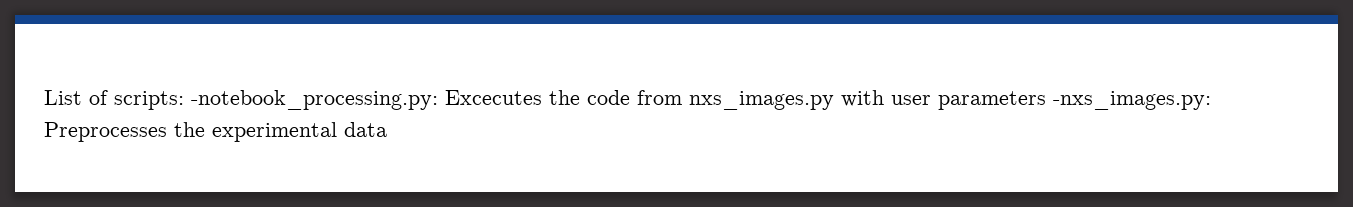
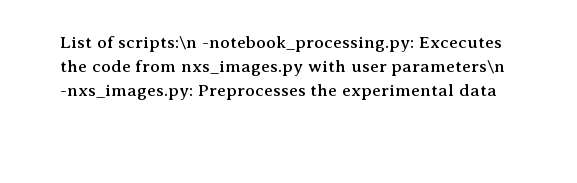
- List of scripts: -notebook_processing.py: Excecutes the code from nxs_images.py with user parameters -nxs_images.py: Preprocesses the experimental data
+ List of scripts:\n -notebook_processing.py: Excecutes the code from nxs_images.py with user parameters\n -nxs_images.py: Preprocesses the experimental data

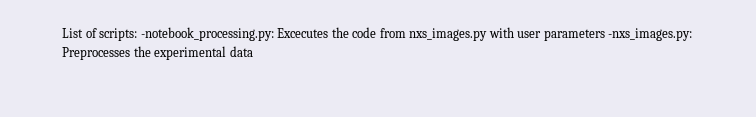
- List of scripts:\n -notebook_processing.py: Excecutes the code from nxs_images.py with user parameters\n -nxs_images.py: Preprocesses the experimental data
+ List of scripts: -notebook_processing.py: Excecutes the code from nxs_images.py with user parameters -nxs_images.py: Preprocesses the experimental data

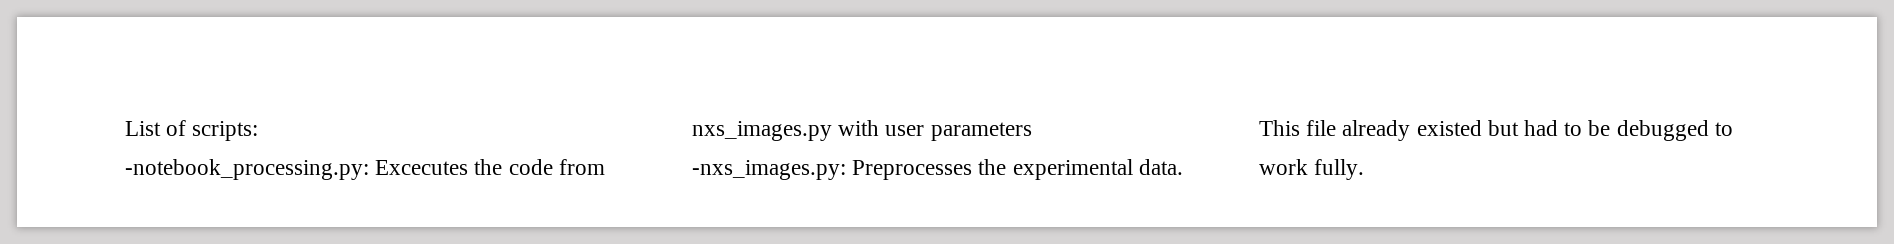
- List of scripts: -notebook_processing.py: Excecutes the code from nxs_images.py with user parameters -nxs_images.py: Preprocesses the experimental data
+ List of scripts:
+ -notebook_processing.py: Excecutes the code from nxs_images.py with user parameters
+ -nxs_images.py: Preprocesses the experimental data. This file already existed but had to be debugged to work fully.

